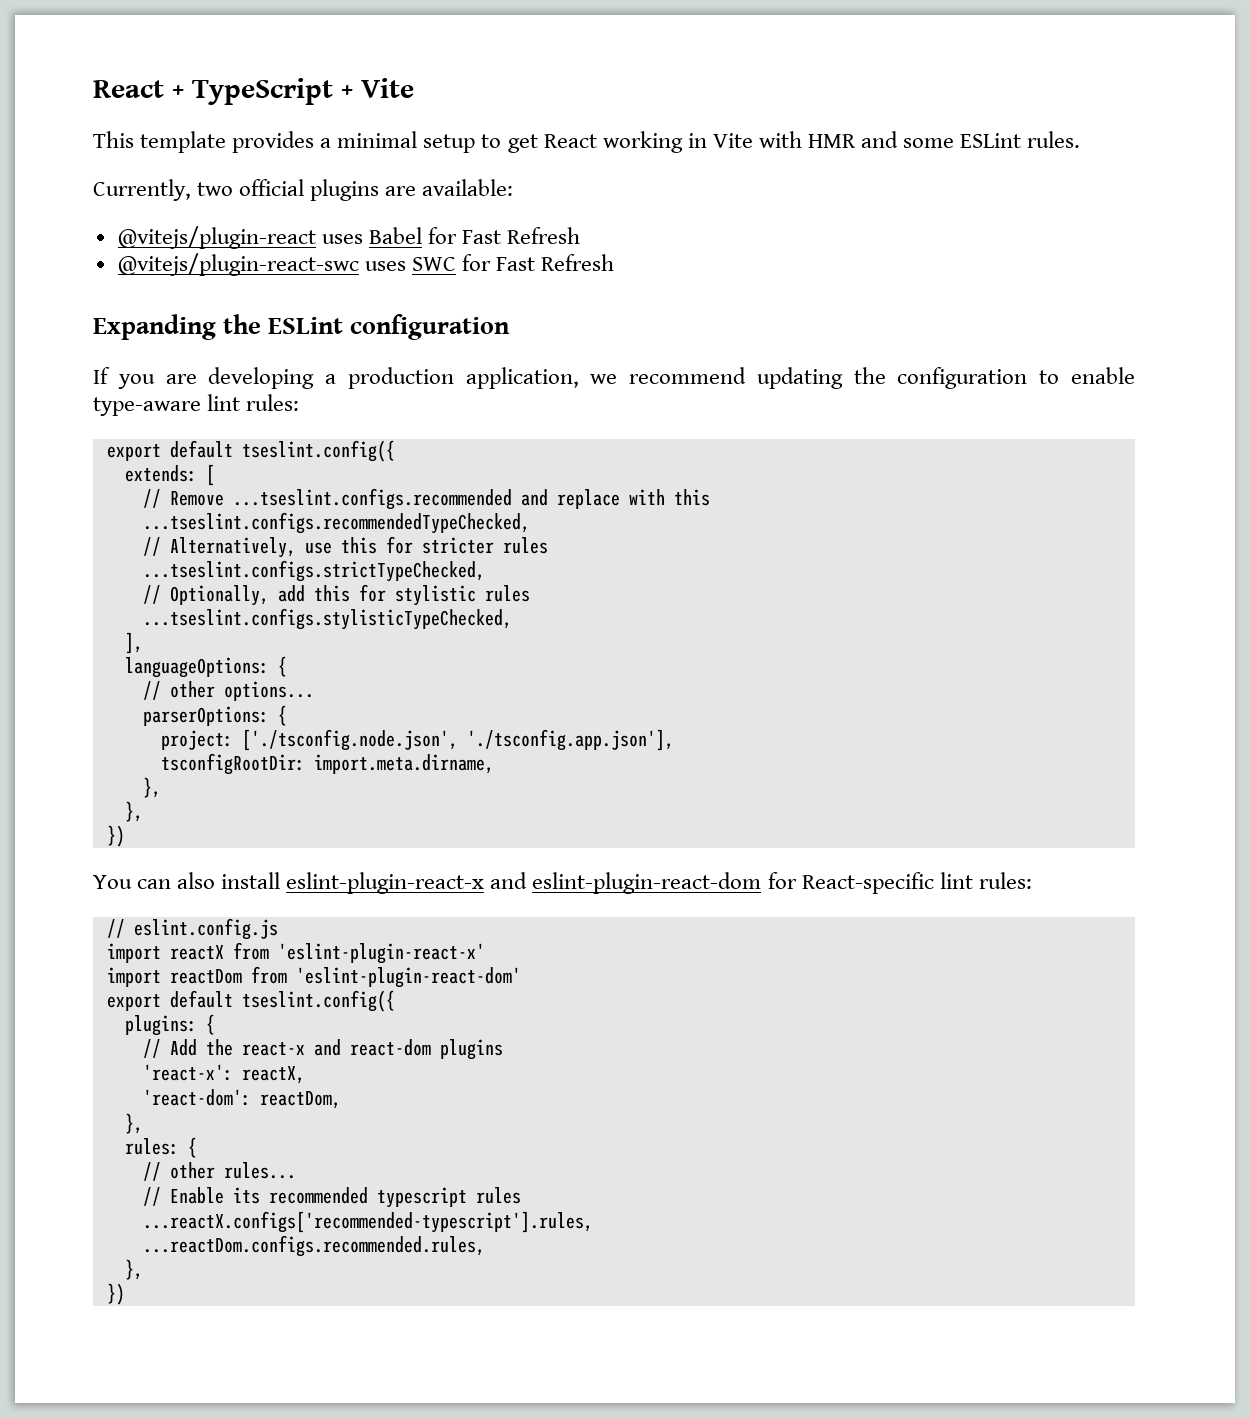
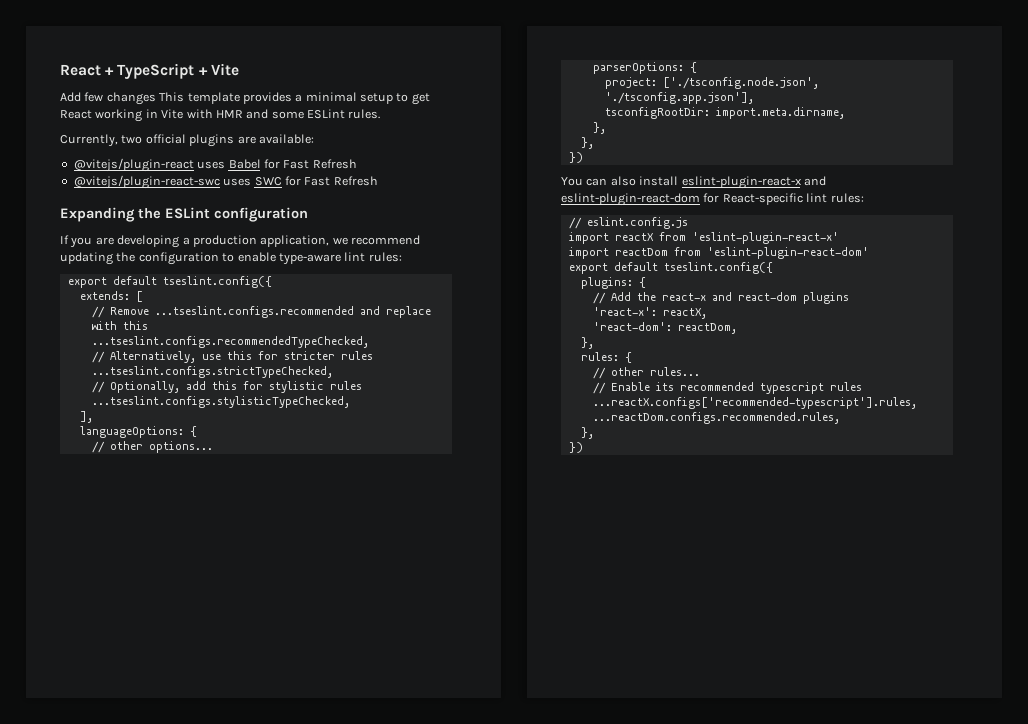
- This template provides a minimal setup to get React working in Vite with HMR and some ESLint rules.
+ Add few changes This template provides a minimal setup to get React working in Vite with HMR and some ESLint rules.

